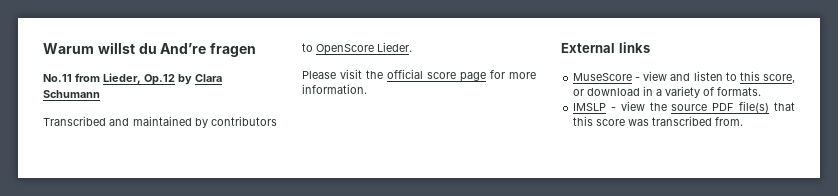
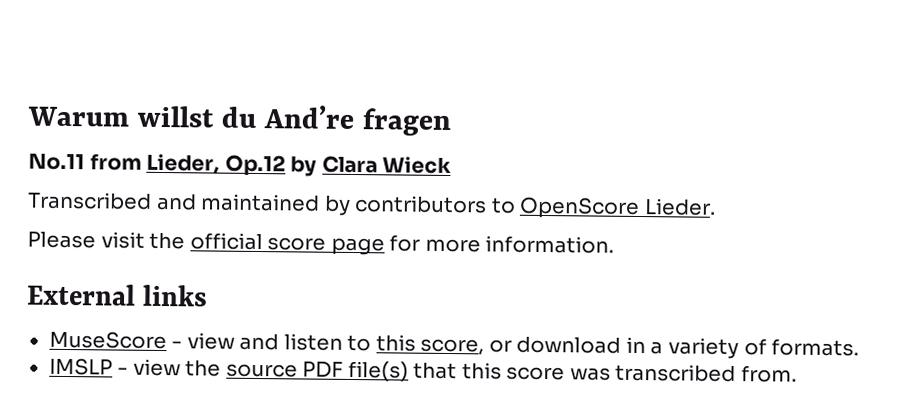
- No.11 from Lieder, Op.12 by Clara Schumann
+ No.11 from Lieder, Op.12 by Clara Wieck

